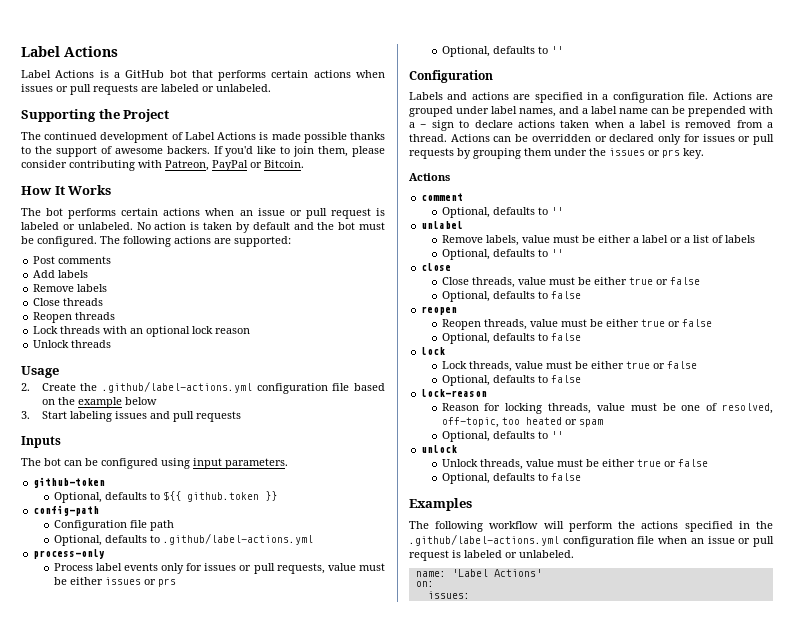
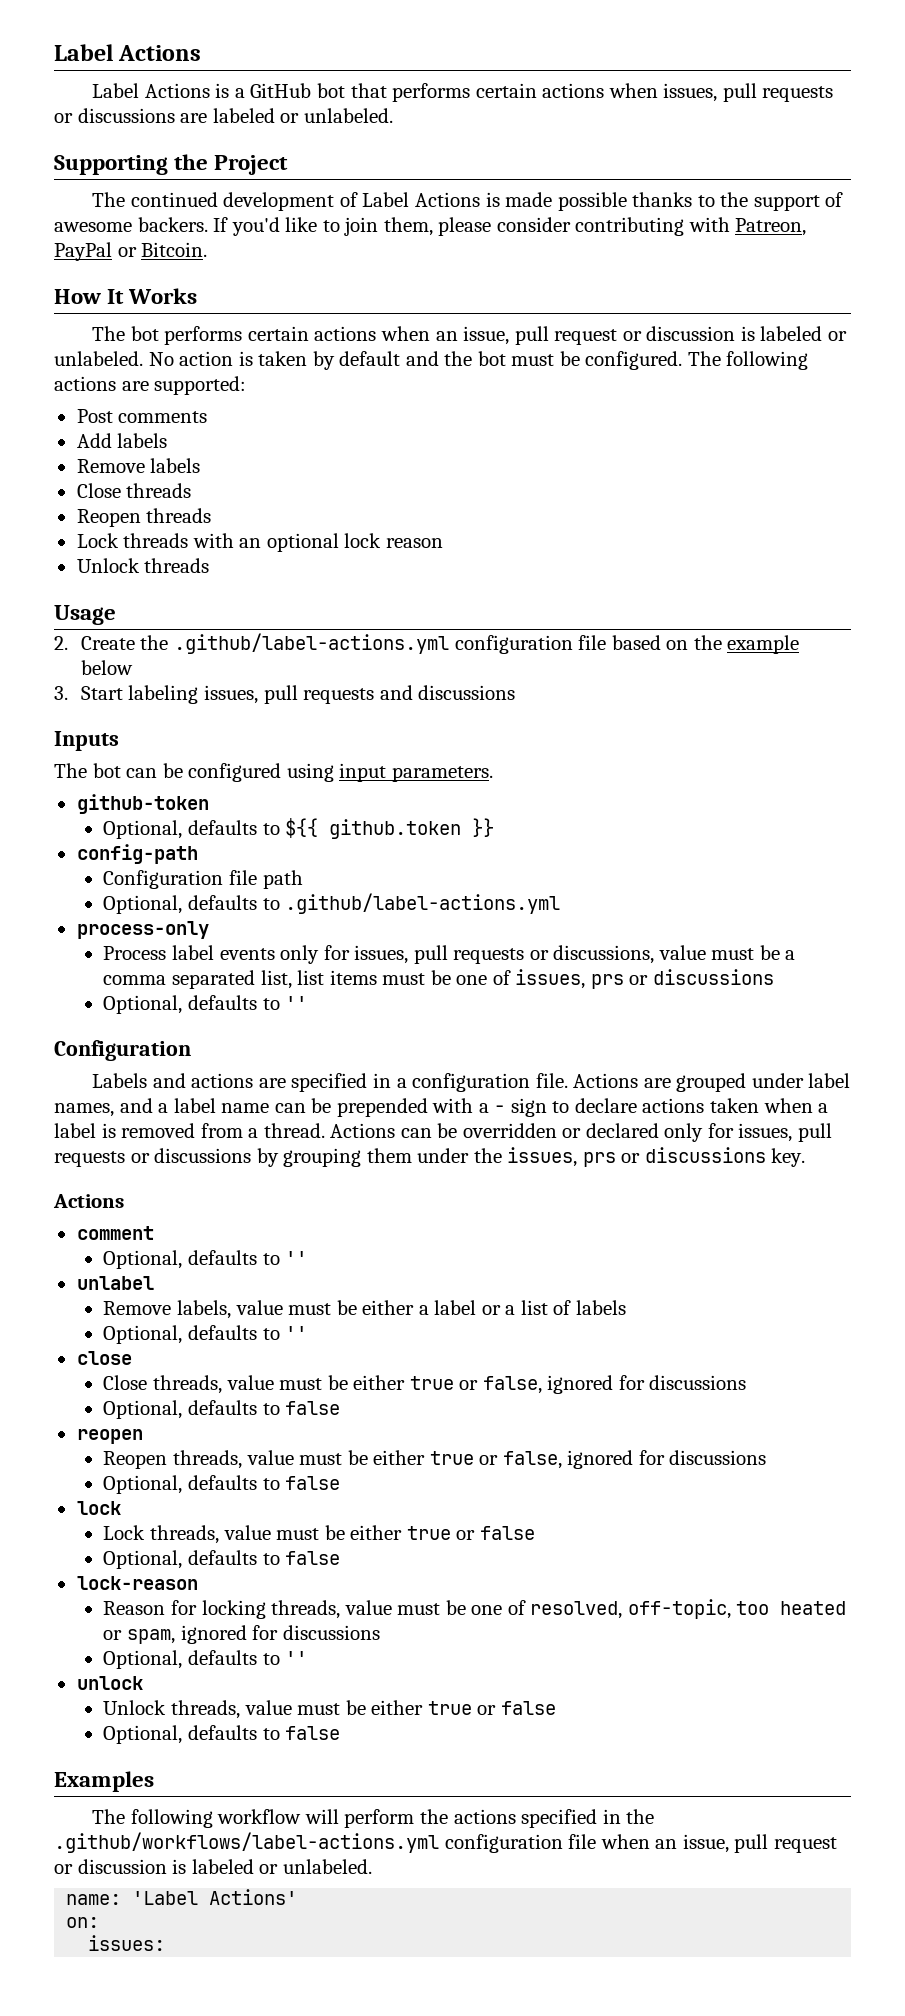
- Label Actions is a GitHub bot that performs certain actions when issues or pull requests are labeled or unlabeled.
+ Label Actions is a GitHub bot that performs certain actions when issues, pull requests or discussions are labeled or unlabeled.
- The bot performs certain actions when an issue or pull request is labeled or unlabeled.
+ The bot performs certain actions when an issue, pull request or discussion is labeled or unlabeled.
- 3. Start labeling issues and pull requests
+ 3. Start labeling issues, pull requests and discussions
- Process label events only for issues or pull requests, value must be either issues or prs
+ Process label events only for issues, pull requests or discussions, value must be a comma separated list, list items must be one of issues, prs or discussions
- Actions can be overridden or declared only for issues or pull requests by grouping them under the issues or prs key.
+ Actions can be overridden or declared only for issues, pull requests or discussions by grouping them under the issues, prs or discussions key.
- Close threads, value must be either true or false
+ Close threads, value must be either true or false, ignored for discussions
- Reopen threads, value must be either true or false
+ Reopen threads, value must be either true or false, ignored for discussions
- Reason for locking threads, value must be one of resolved, off-topic, too heated or spam
+ Reason for locking threads, value must be one of resolved, off-topic, too heated or spam, ignored for discussions
- The following workflow will perform the actions specified in the .github/label-actions.yml configuration file when an issue or pull request is labeled or unlabeled.
+ The following workflow will perform the actions specified in the .github/workflows/label-actions.yml configuration file when an issue, pull request or discussion is labeled or unlabeled.

